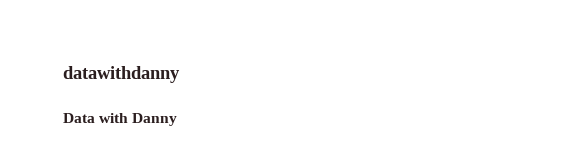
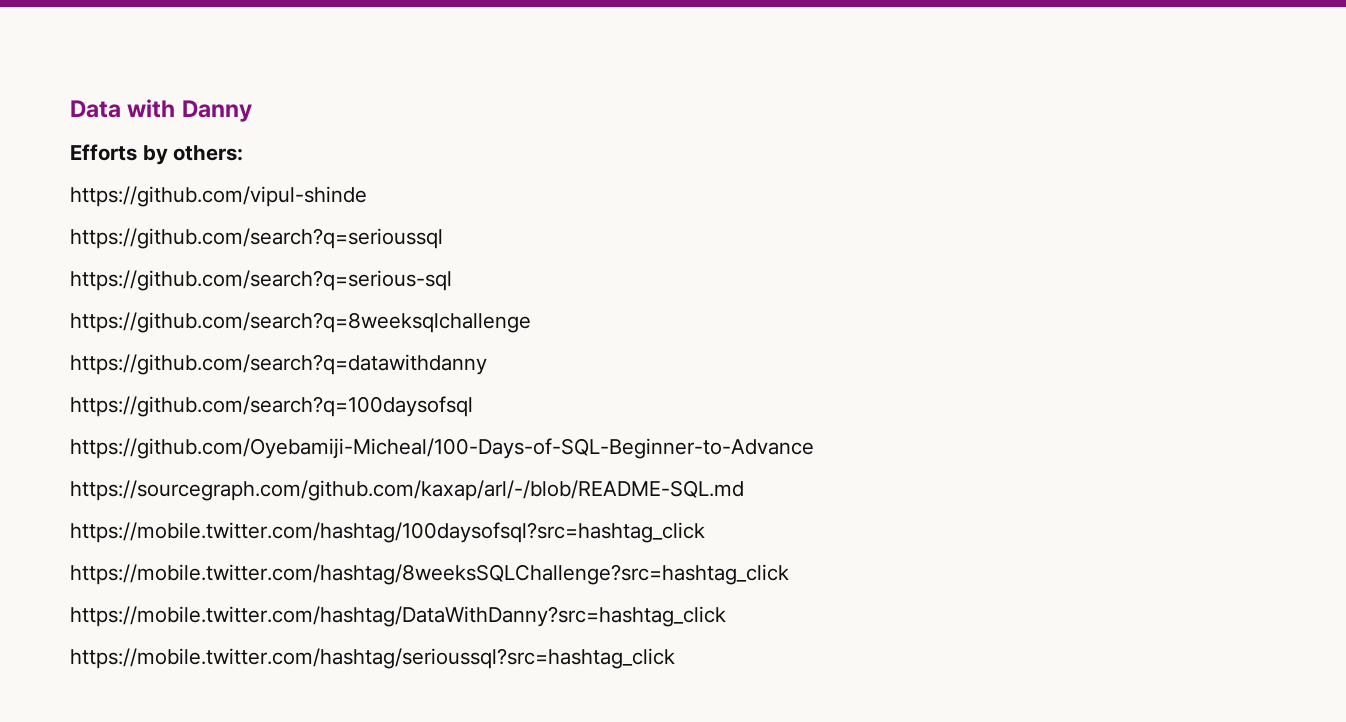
- datawithdanny
+ Efforts by others:
+ https://github.com/vipul-shinde
+ https://github.com/search?q=serioussql
+ https://github.com/search?q=serious-sql
+ https://github.com/search?q=8weeksqlchallenge
+ https://github.com/search?q=datawithdanny
+ https://github.com/search?q=100daysofsql
+ https://github.com/Oyebamiji-Micheal/100-Days-of-SQL-Beginner-to-Advance
+ https://sourcegraph.com/github.com/kaxap/arl/-/blob/README-SQL.md
+ https://mobile.twitter.com/hashtag/100daysofsql?src=hashtag_click
+ https://mobile.twitter.com/hashtag/8weeksSQLChallenge?src=hashtag_click
+ https://mobile.twitter.com/hashtag/DataWithDanny?src=hashtag_click
+ https://mobile.twitter.com/hashtag/serioussql?src=hashtag_click

